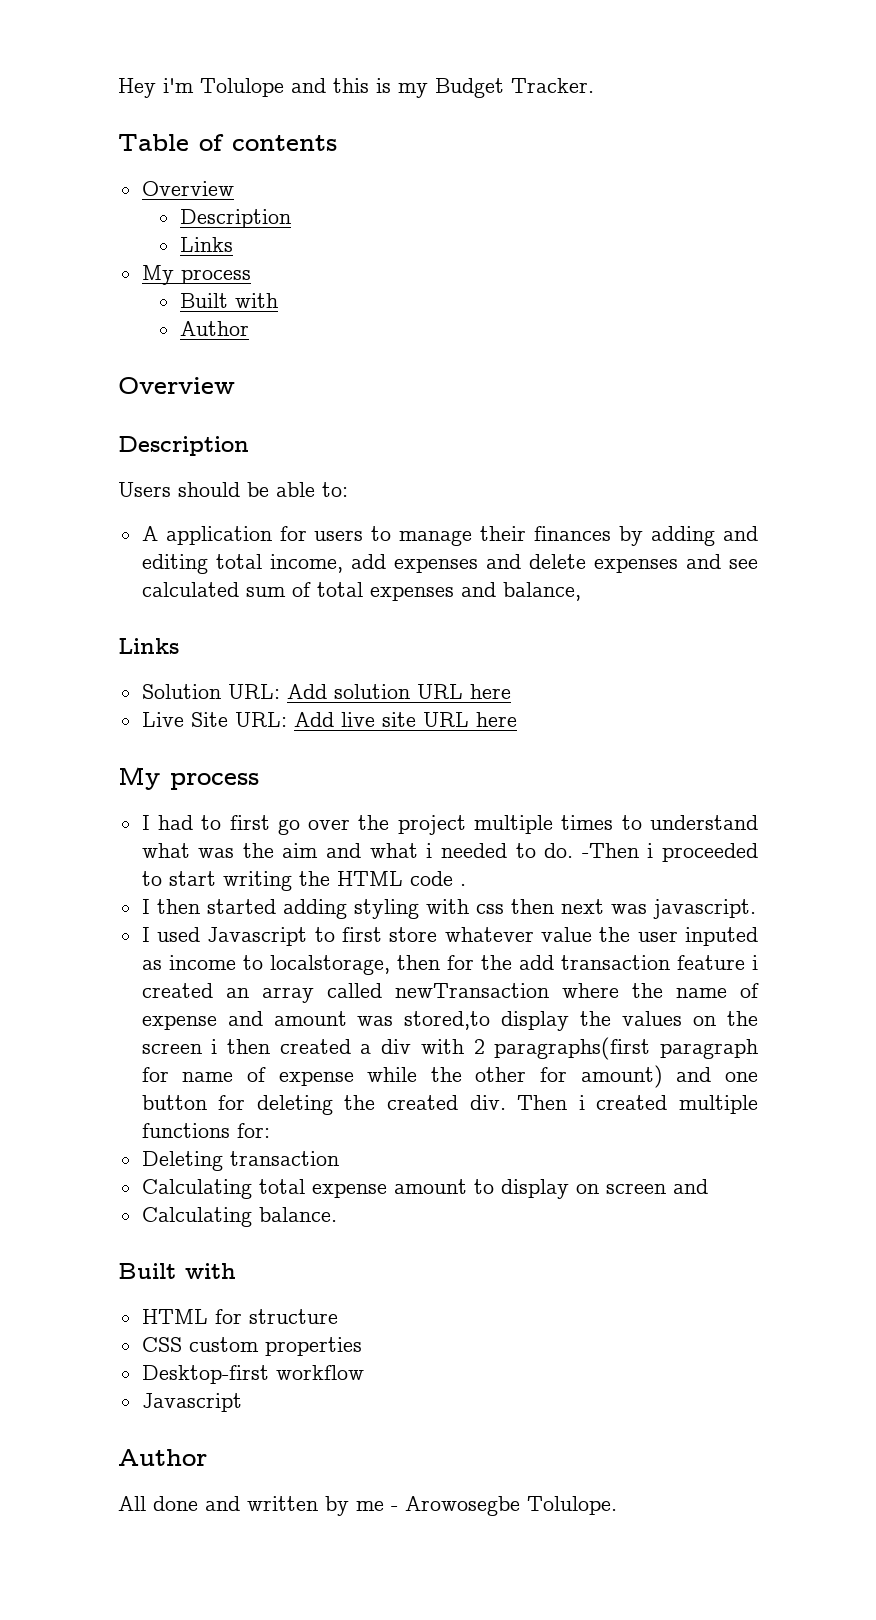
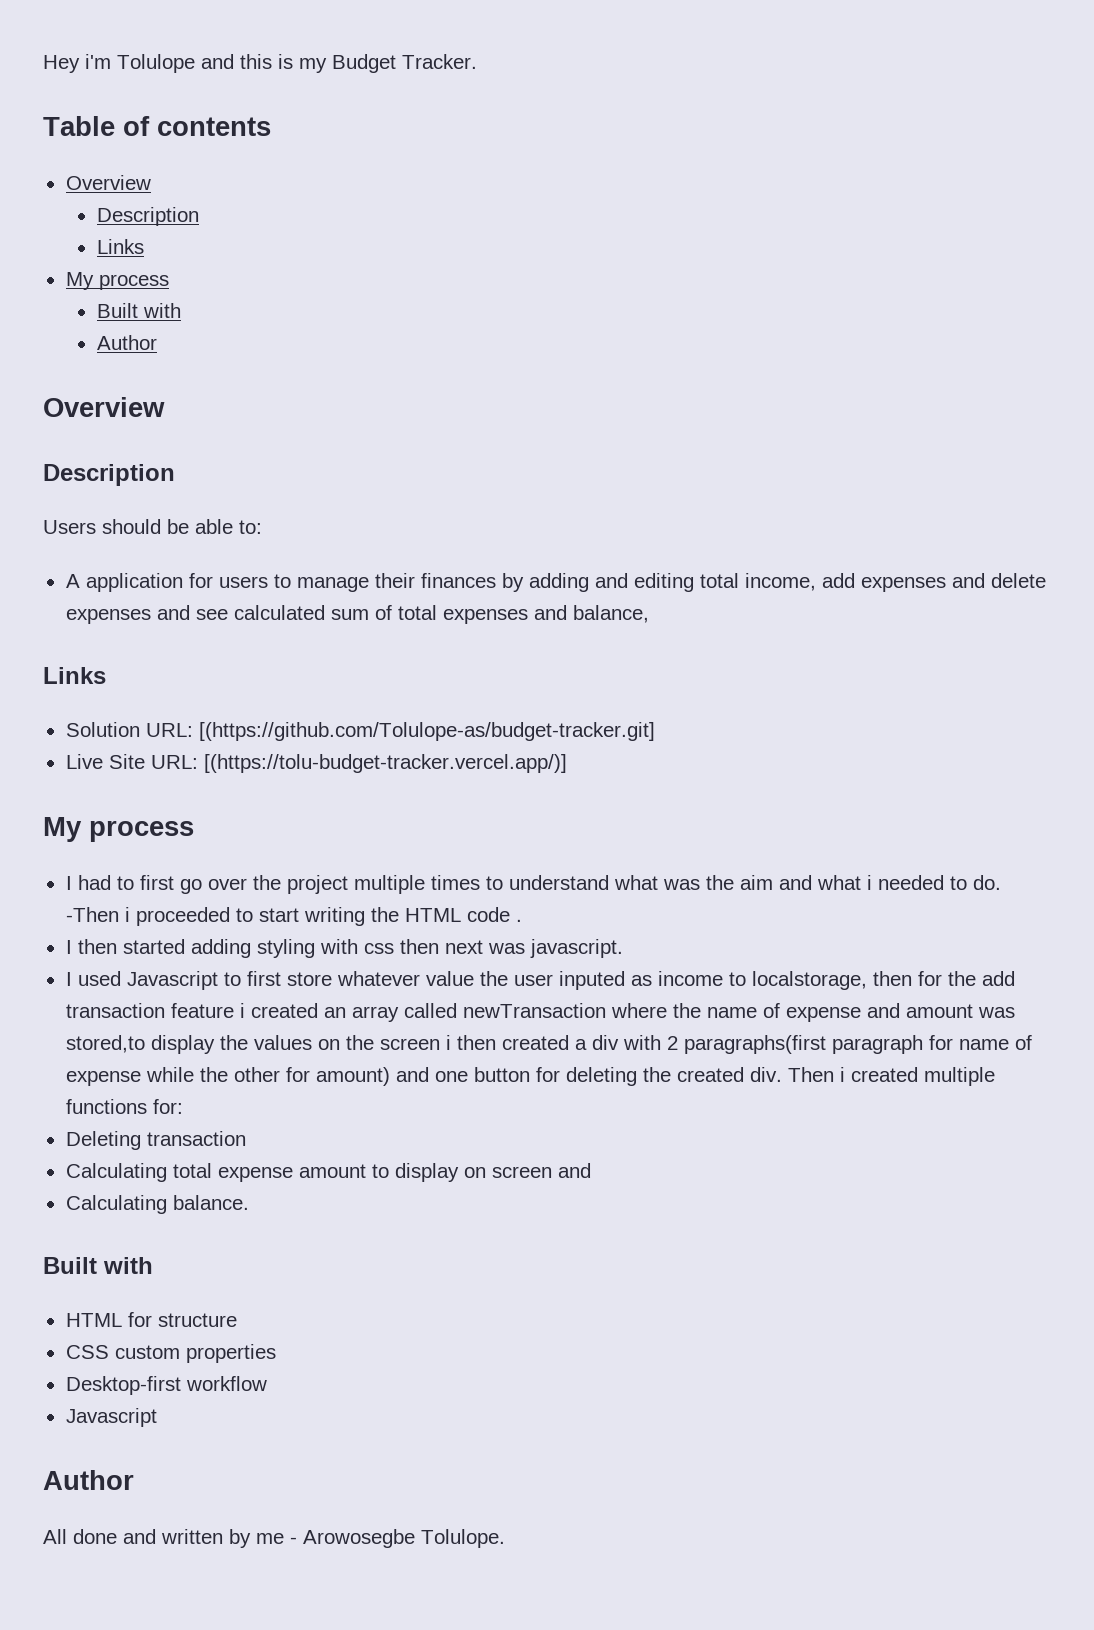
- Solution URL: Add solution URL here
+ Solution URL: [(https://github.com/Tolulope-as/budget-tracker.git]
- Live Site URL: Add live site URL here
+ Live Site URL: [(https://tolu-budget-tracker.vercel.app/)]

